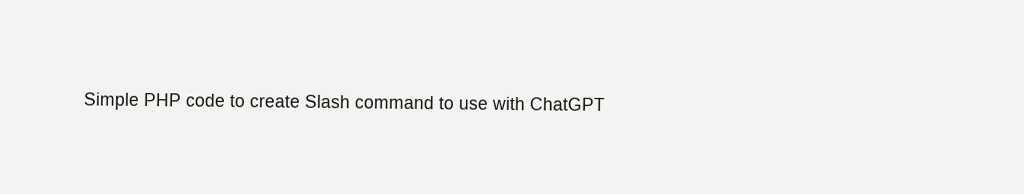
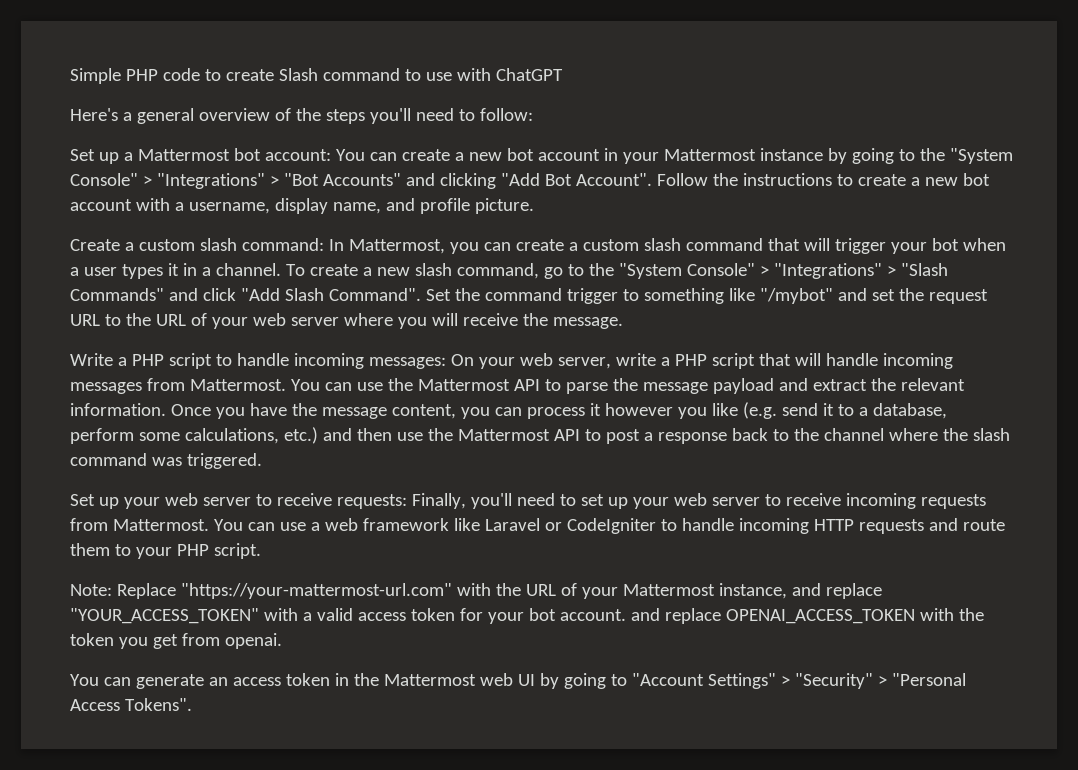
+ Here's a general overview of the steps you'll need to follow:
+ Set up a Mattermost bot account: You can create a new bot account in your Mattermost instance by going to the "System Console" > "Integrations" > "Bot Accounts" and clicking "Add Bot Account". Follow the instructions to create a new bot account with a username, display name, and profile picture.
+ Create a custom slash command: In Mattermost, you can create a custom slash command that will trigger your bot when a user types it in a channel. To create a new slash command, go to the "System Console" > "Integrations" > "Slash Commands" and click "Add Slash Command". Set the command trigger to something like "/mybot" and set the request URL to the URL of your web server where you will receive the message.
+ Write a PHP script to handle incoming messages: On your web server, write a PHP script that will handle incoming messages from Mattermost. You can use the Mattermost API to parse the message payload and extract the relevant information. Once you have the message content, you can process it however you like (e.g. send it to a database, perform some calculations, etc.) and then use the Mattermost API to post a response back to the channel where the slash command was triggered.
+ Set up your web server to receive requests: Finally, you'll need to set up your web server to receive incoming requests from Mattermost. You can use a web framework like Laravel or CodeIgniter to handle incoming HTTP requests and route them to your PHP script.
+ Note: Replace "https://your-mattermost-url.com" with the URL of your Mattermost instance, and replace "YOUR_ACCESS_TOKEN" with a valid access token for your bot account. and replace OPENAI_ACCESS_TOKEN with the token you get from openai.
+ You can generate an access token in the Mattermost web UI by going to "Account Settings" > "Security" > "Personal Access Tokens".

